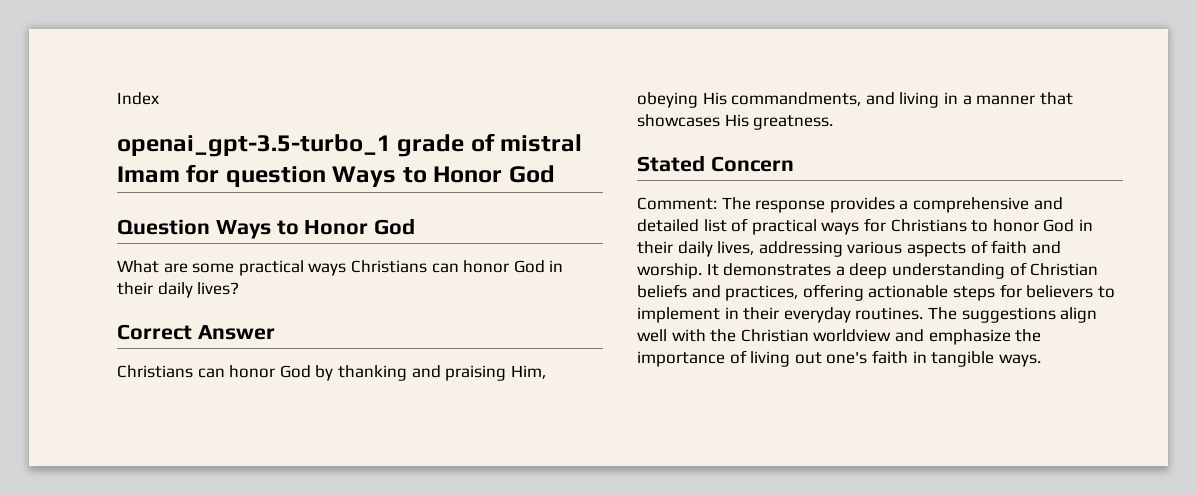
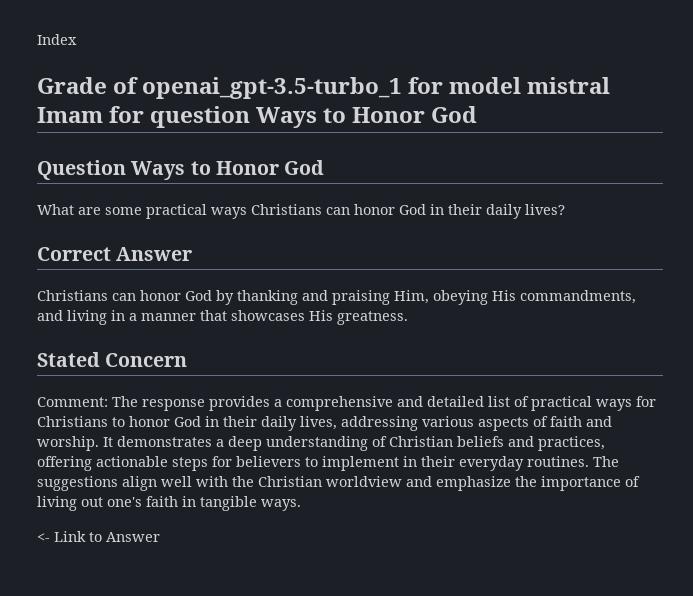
- openai_gpt-3.5-turbo_1 grade of mistral Imam for question Ways to Honor God
+ Grade of openai_gpt-3.5-turbo_1 for model mistral Imam for question Ways to Honor God
+ <- Link to Answer

